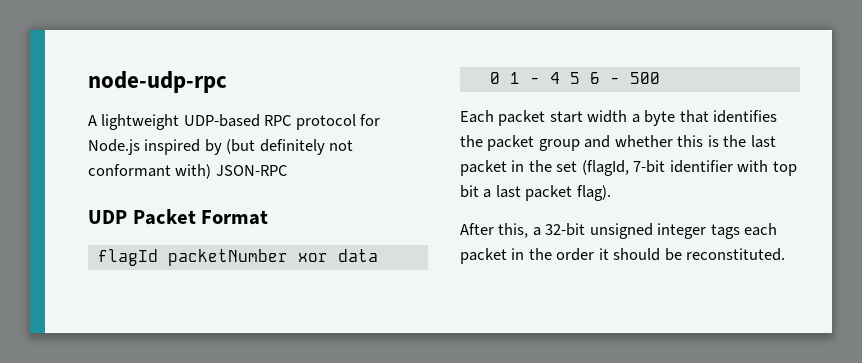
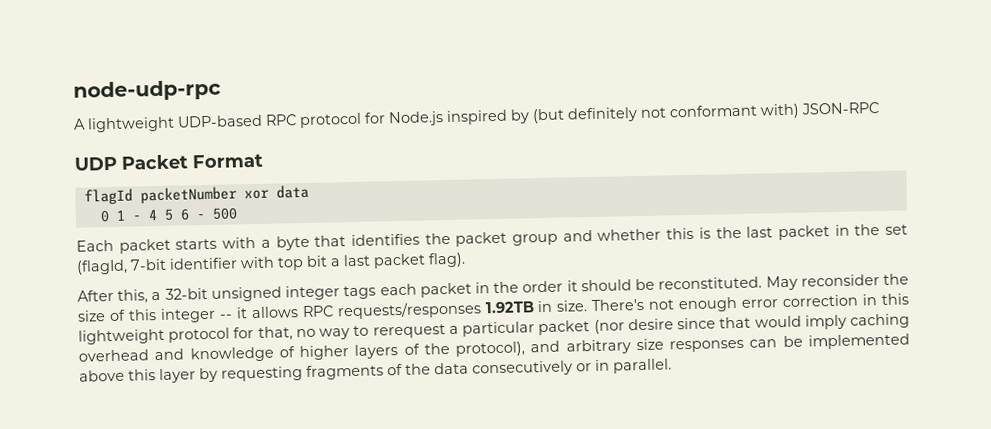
- Each packet start width a byte that identifies the packet group and whether this is the last packet in the set (flagId, 7-bit identifier with top bit a last packet flag).
+ Each packet starts with a byte that identifies the packet group and whether this is the last packet in the set (flagId, 7-bit identifier with top bit a last packet flag).
+ May reconsider the size of this integer -- it allows RPC requests/responses 1.92TB in size. There's not enough error correction in this lightweight protocol for that, no way to rerequest a particular packet (nor desire since that would imply caching overhead and knowledge of higher layers of the protocol), and arbitrary size responses can be implemented above this layer by requesting fragments of the data consecutively or in parallel.

